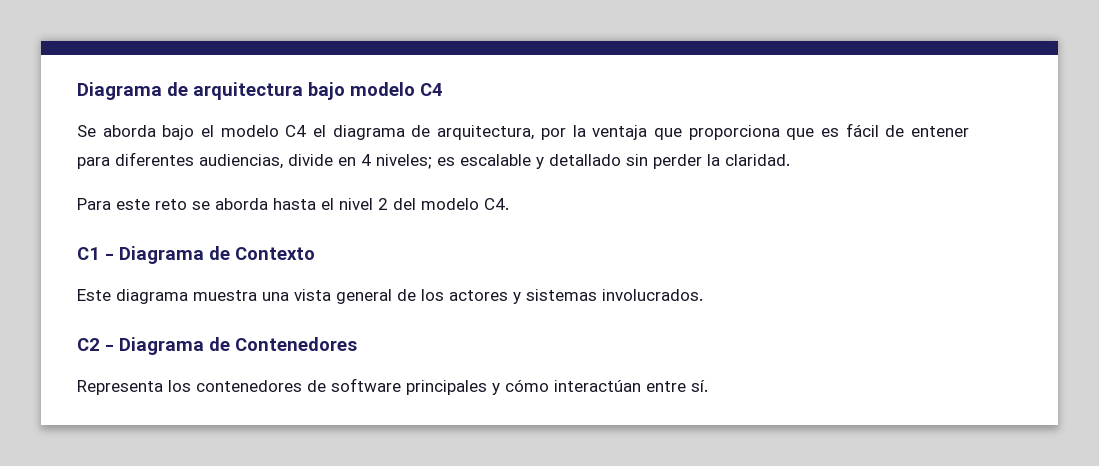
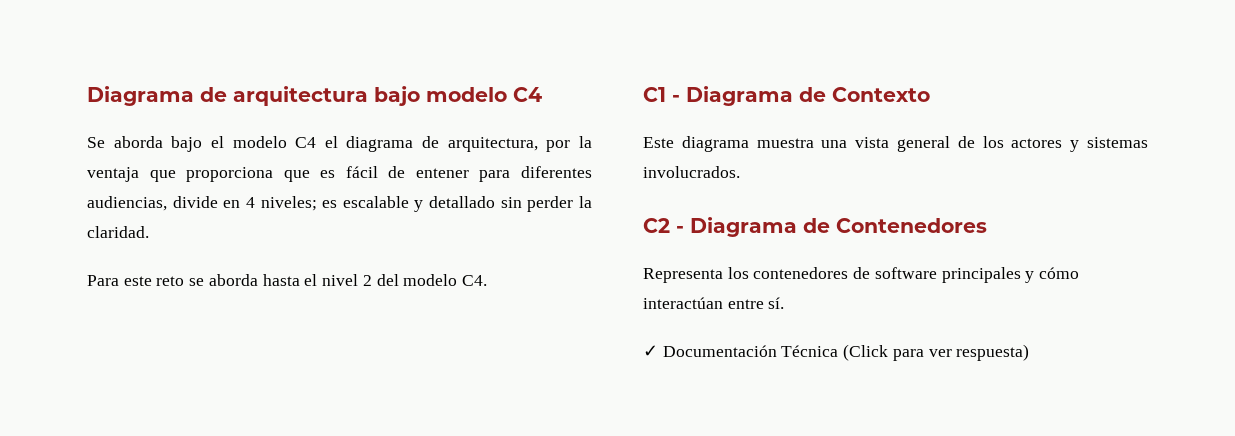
+ ✓ Documentación Técnica (Click para ver respuesta)

